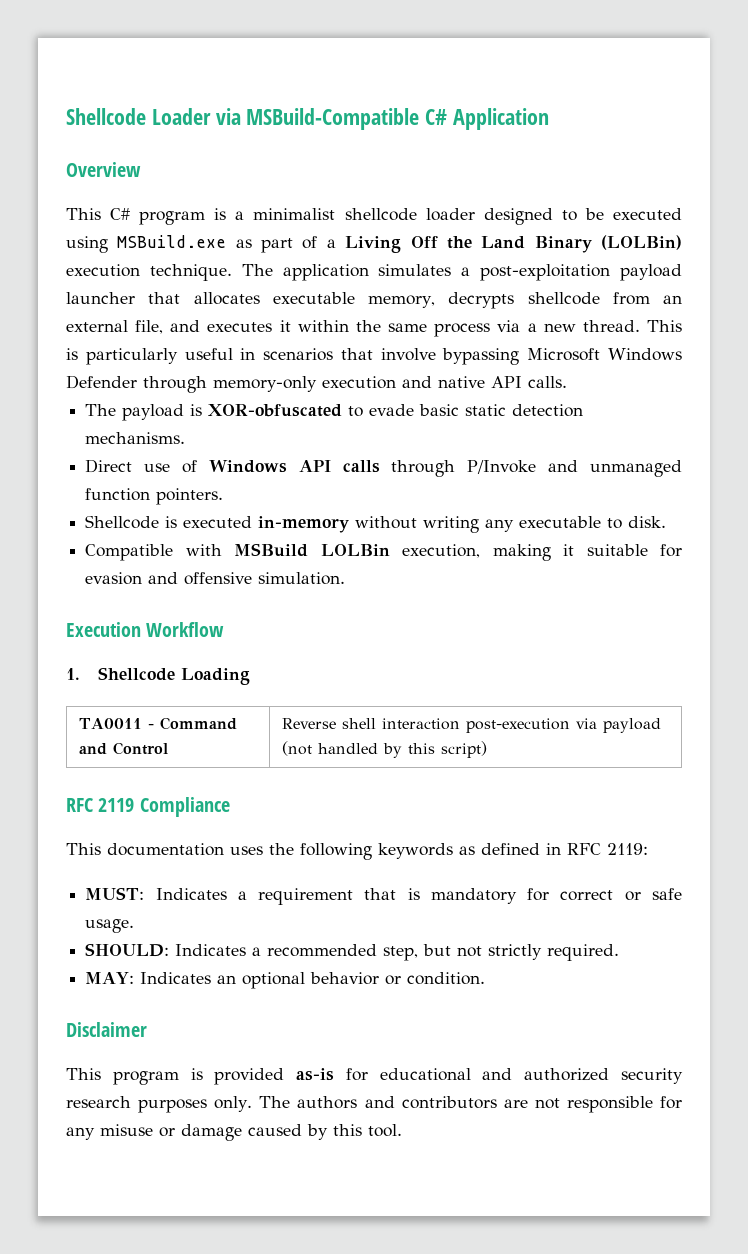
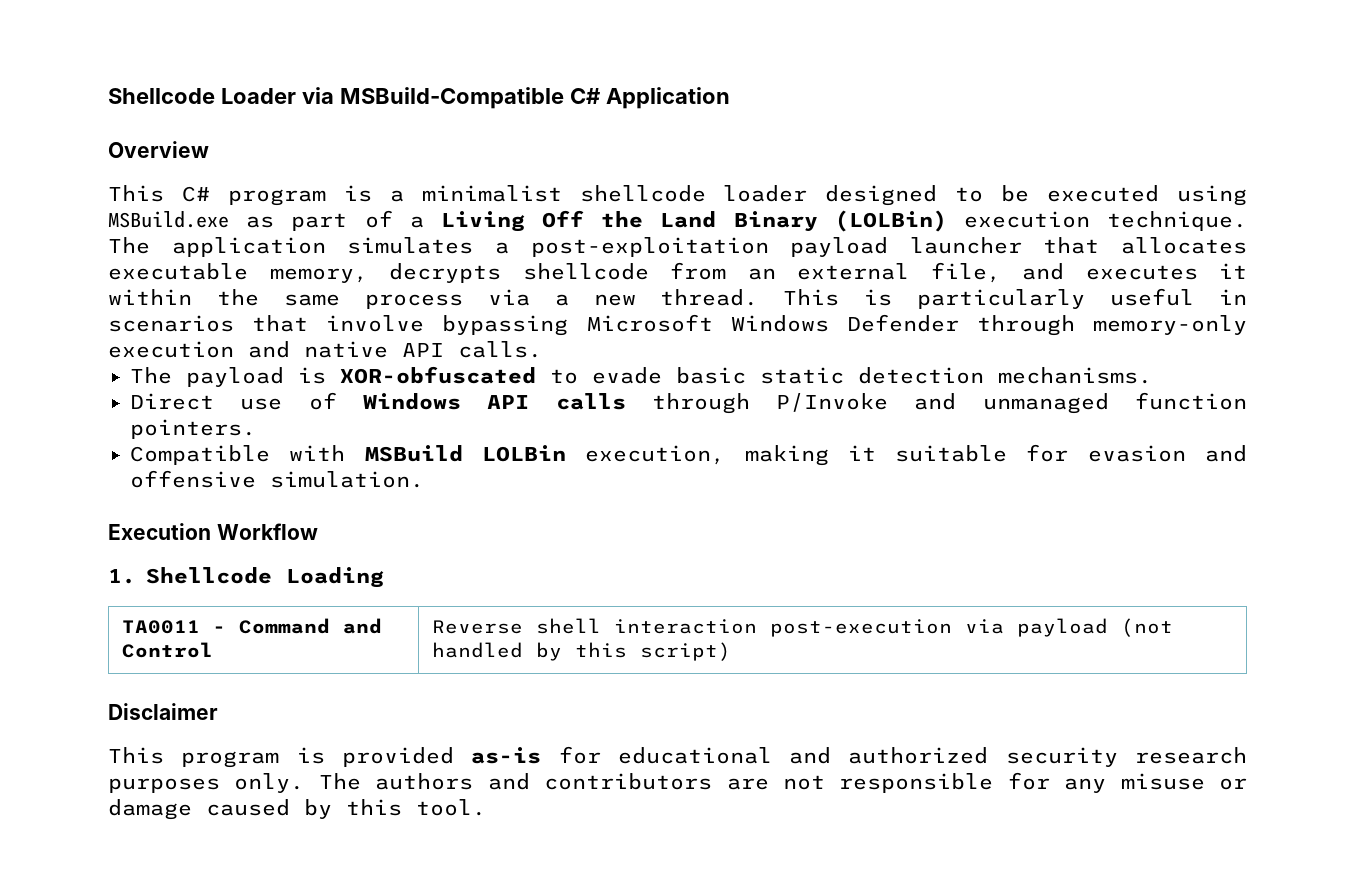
- Shellcode is executed in-memory without writing any executable to disk.
- RFC 2119 Compliance
- This documentation uses the following keywords as defined in RFC 2119:
- MUST: Indicates a requirement that is mandatory for correct or safe usage.
- SHOULD: Indicates a recommended step, but not strictly required.
- MAY: Indicates an optional behavior or condition.

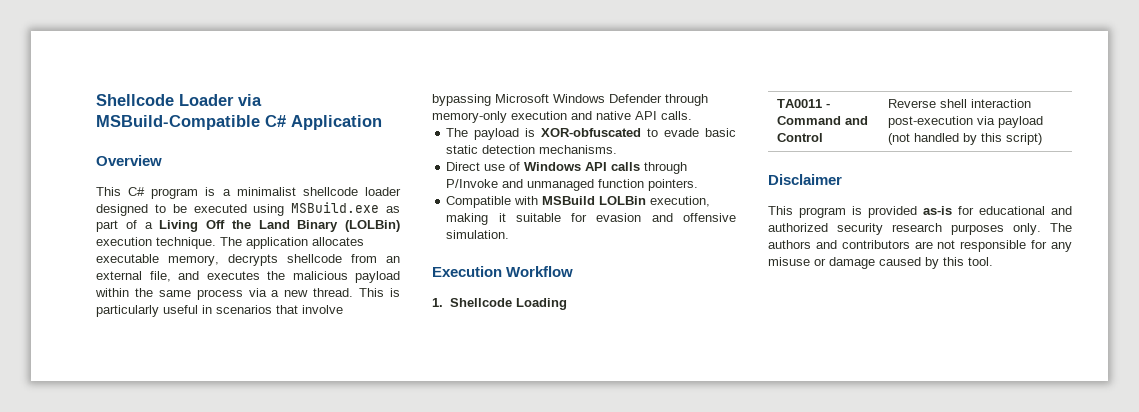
- The application simulates a post-exploitation payload launcher that allocates executable memory, decrypts shellcode from an external file, and executes it within the same process via a new thread.
+ The application allocates executable memory, decrypts shellcode from an external file, and executes the malicious payload within the same process via a new thread.

